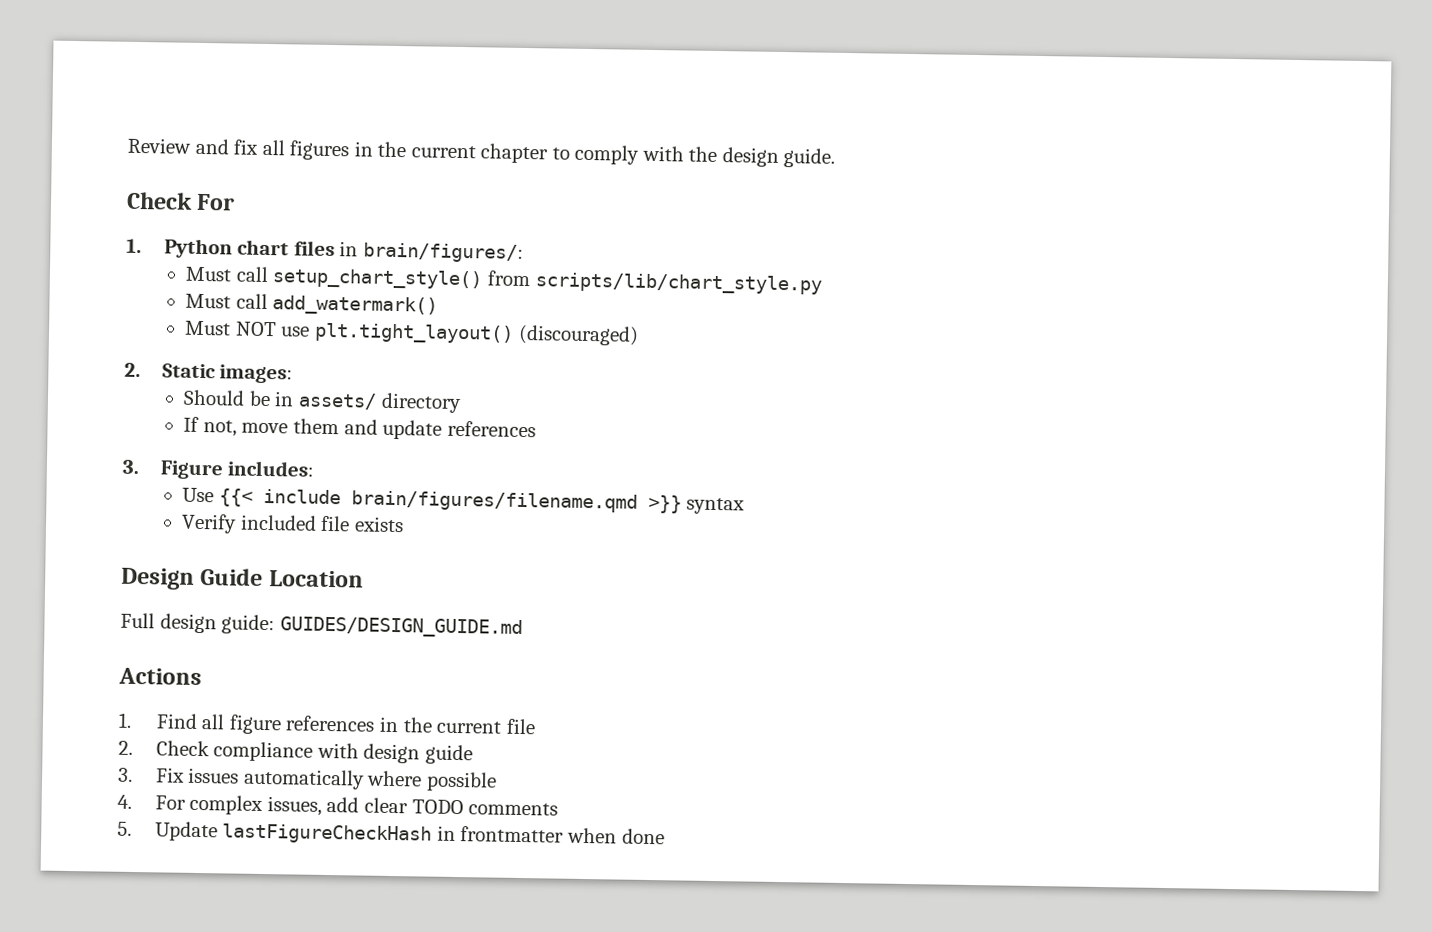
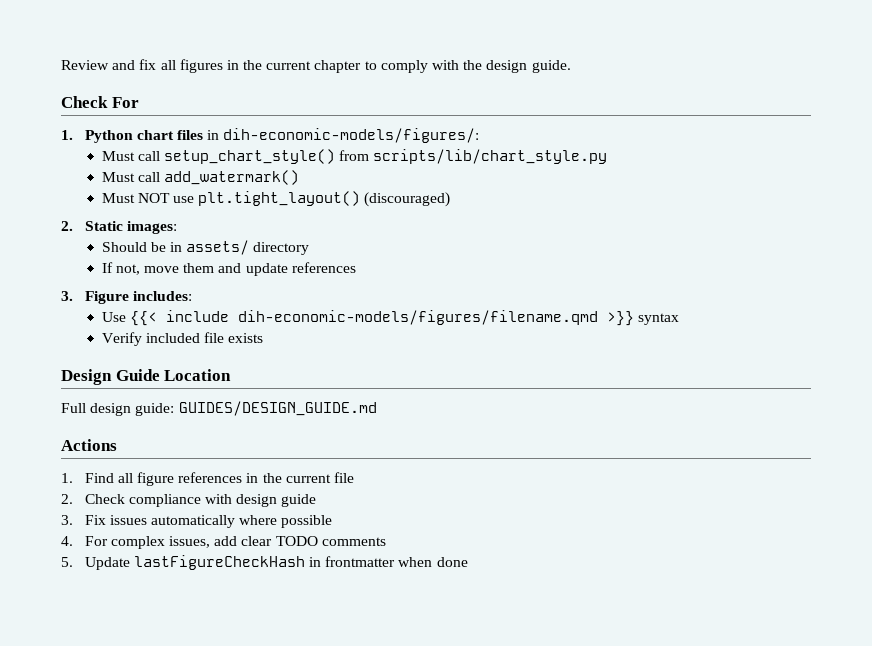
- 1. Python chart files in brain/figures/:
+ 1. Python chart files in dih-economic-models/figures/:
- Use {{< include brain/figures/filename.qmd >}} syntax
+ Use {{< include dih-economic-models/figures/filename.qmd >}} syntax

